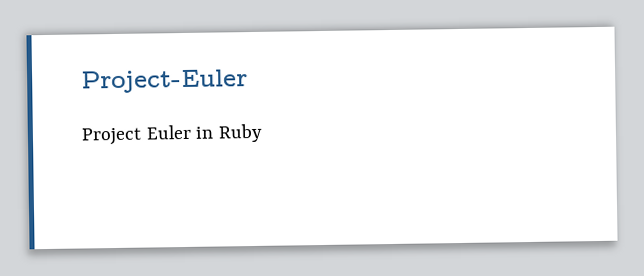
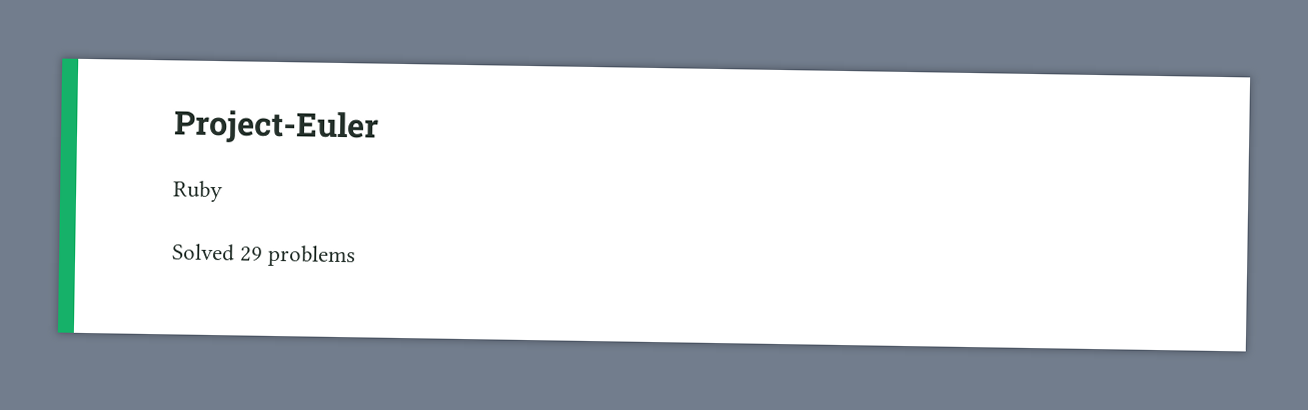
- Project Euler in Ruby
+ Ruby
+ Solved 29 problems

